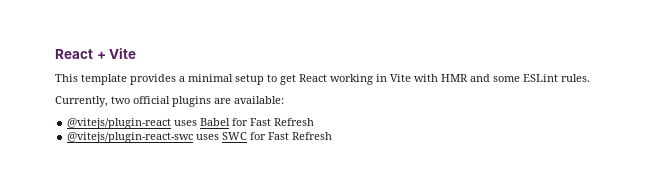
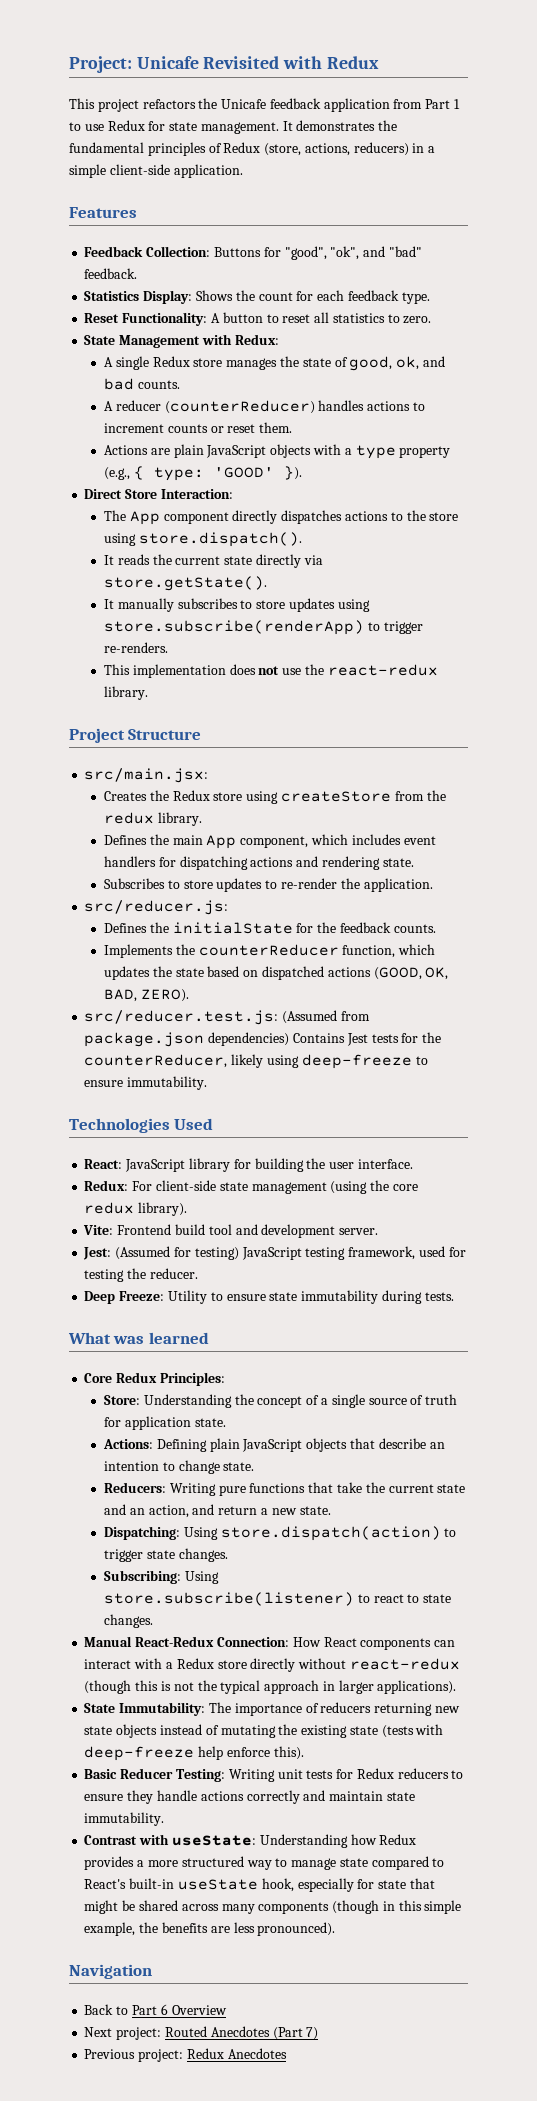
- React + Vite
- This template provides a minimal setup to get React working in Vite with HMR and some ESLint rules.
- Currently, two official plugins are available:
- @vitejs/plugin-react uses Babel for Fast Refresh
- @vitejs/plugin-react-swc uses SWC for Fast Refresh
+ Project: Unicafe Revisited with Redux
+ This project refactors the Unicafe feedback application from Part 1 to use Redux for state management. It demonstrates the fundamental principles of Redux (store, actions, reducers) in a simple client-side application.
+ Features
+ Feedback Collection: Buttons for "good", "ok", and "bad" feedback.
+ Statistics Display: Shows the count for each feedback type.
+ Reset Functionality: A button to reset all statistics to zero.
+ State Management with Redux:
+ A single Redux store manages the state of good, ok, and bad counts.
+ A reducer (counterReducer) handles actions to increment counts or reset them.
+ Actions are plain JavaScript objects with a type property (e.g., { type: 'GOOD' }).
+ Direct Store Interaction:
+ The App component directly dispatches actions to the store using store.dispatch().
+ It reads the current state directly via store.getState().
+ It manually subscribes to store updates using store.subscribe(renderApp) to trigger re-renders.
+ This implementation does not use the react-redux library.
+ Project Structure
+ src/main.jsx:
+ Creates the Redux store using createStore from the redux library.
+ Defines the main App component, which includes event handlers for dispatching actions and rendering state.
+ Subscribes to store updates to re-render the application.
+ src/reducer.js:
+ Defines the initialState for the feedback counts.
+ Implements the counterReducer function, which updates the state based on dispatched actions (GOOD, OK, BAD, ZERO).
+ src/reducer.test.js: (Assumed from package.json dependencies) Contains Jest tests for the counterReducer, likely using deep-freeze to ensure immutability.
+ Technologies Used
+ React: JavaScript library for building the user interface.
+ Redux: For client-side state management (using the core redux library).
+ Vite: Frontend build tool and development server.
+ Jest: (Assumed for testing) JavaScript testing framework, used for testing the reducer.
+ Deep Freeze: Utility to ensure state immutability during tests.
+ What was learned
+ Core Redux Principles:
+ Store: Understanding the concept of a single source of truth for application state.
+ Actions: Defining plain JavaScript objects that describe an intention to change state.
+ Reducers: Writing pure functions that take the current state and an action, and return a new state.
+ Dispatching: Using store.dispatch(action) to trigger state changes.
+ Subscribing: Using store.subscribe(listener) to react to state changes.
+ Manual React-Redux Connection: How React components can interact with a Redux store directly without react-redux (though this is not the typical approach in larger applications).
+ State Immutability: The importance of reducers returning new state objects instead of mutating the existing state (tests with deep-freeze help enforce this).
+ Basic Reducer Testing: Writing unit tests for Redux reducers to ensure they handle actions correctly and maintain state immutability.
+ Contrast with useState: Understanding how Redux provides a more structured way to manage state compared to React's built-in useState hook, especially for state that might be shared across many components (though in this simple example, the benefits are less pronounced).
+ Navigation
+ Back to Part 6 Overview
+ Next project: Routed Anecdotes (Part 7)
+ Previous project: Redux Anecdotes

